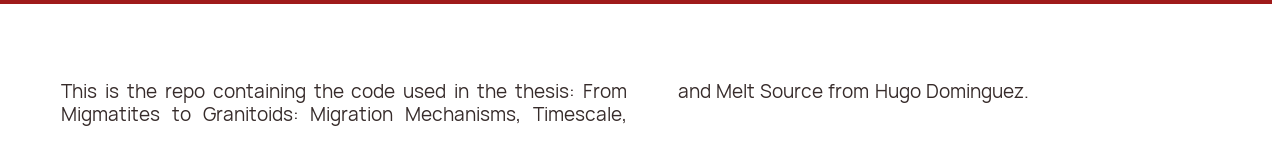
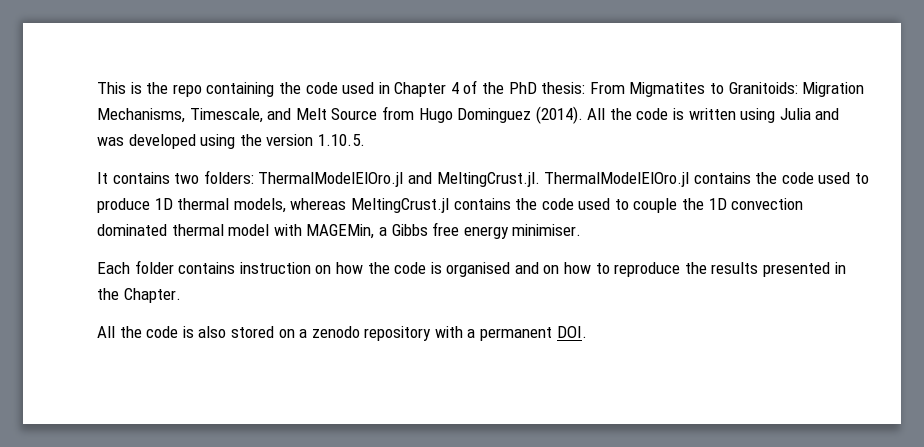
- This is the repo containing the code used in the thesis: From Migmatites to Granitoids: Migration Mechanisms, Timescale, and Melt Source from Hugo Dominguez.
+ This is the repo containing the code used in Chapter 4 of the PhD thesis: From Migmatites to Granitoids: Migration Mechanisms, Timescale, and Melt Source from Hugo Dominguez (2014). All the code is written using Julia and was developed using the version 1.10.5.
+ It contains two folders: ThermalModelElOro.jl and MeltingCrust.jl. ThermalModelElOro.jl contains the code used to produce 1D thermal models, whereas MeltingCrust.jl contains the code used to couple the 1D convection dominated thermal model with MAGEMin, a Gibbs free energy minimiser.
+ Each folder contains instruction on how the code is organised and on how to reproduce the results presented in the Chapter.
+ All the code is also stored on a zenodo repository with a permanent DOI.

